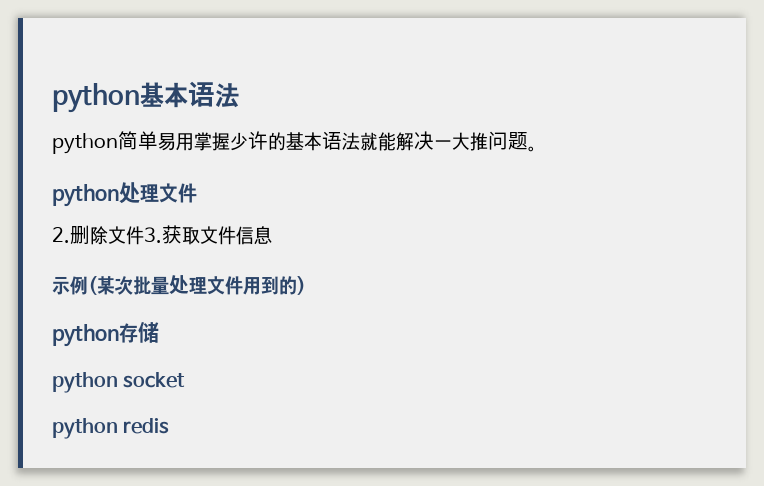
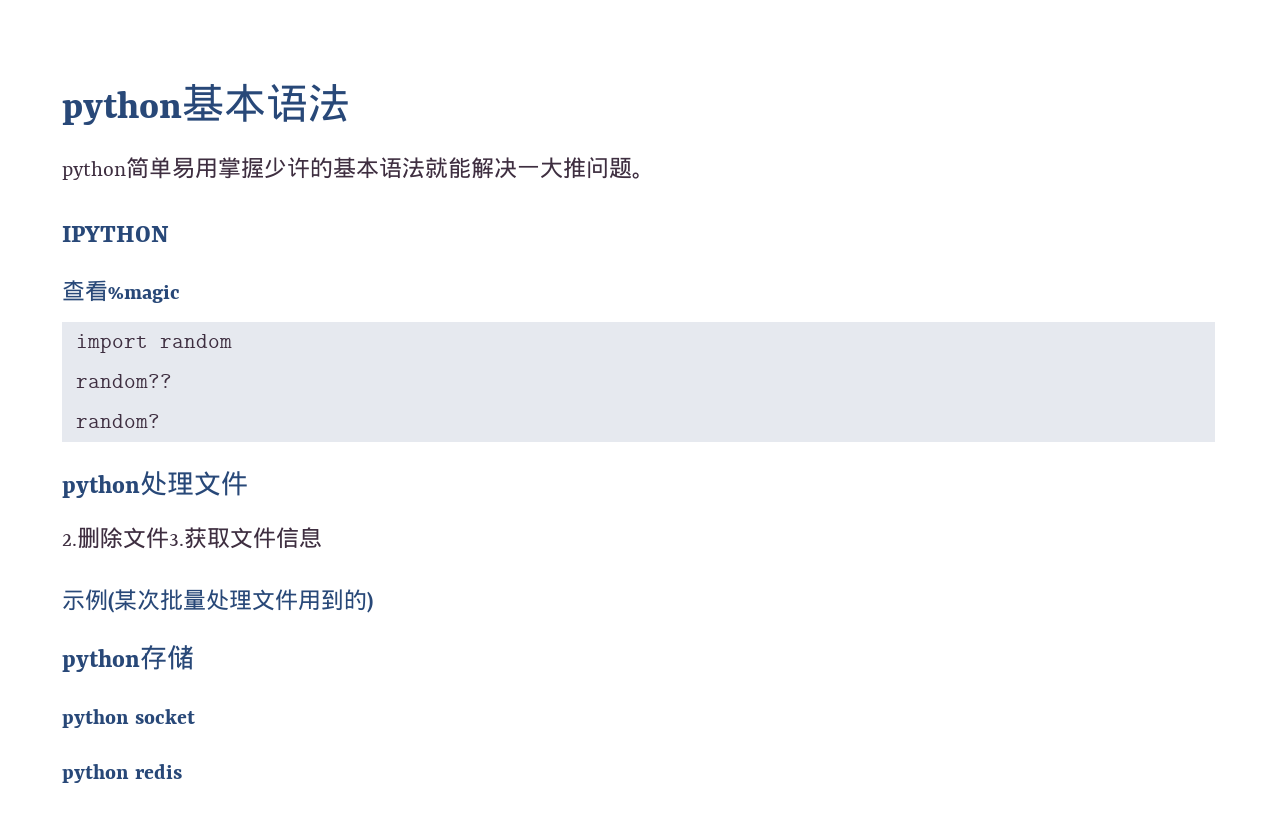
+ IPYTHON
+ 查看%magic
+ import random
+ random??
+ random?

